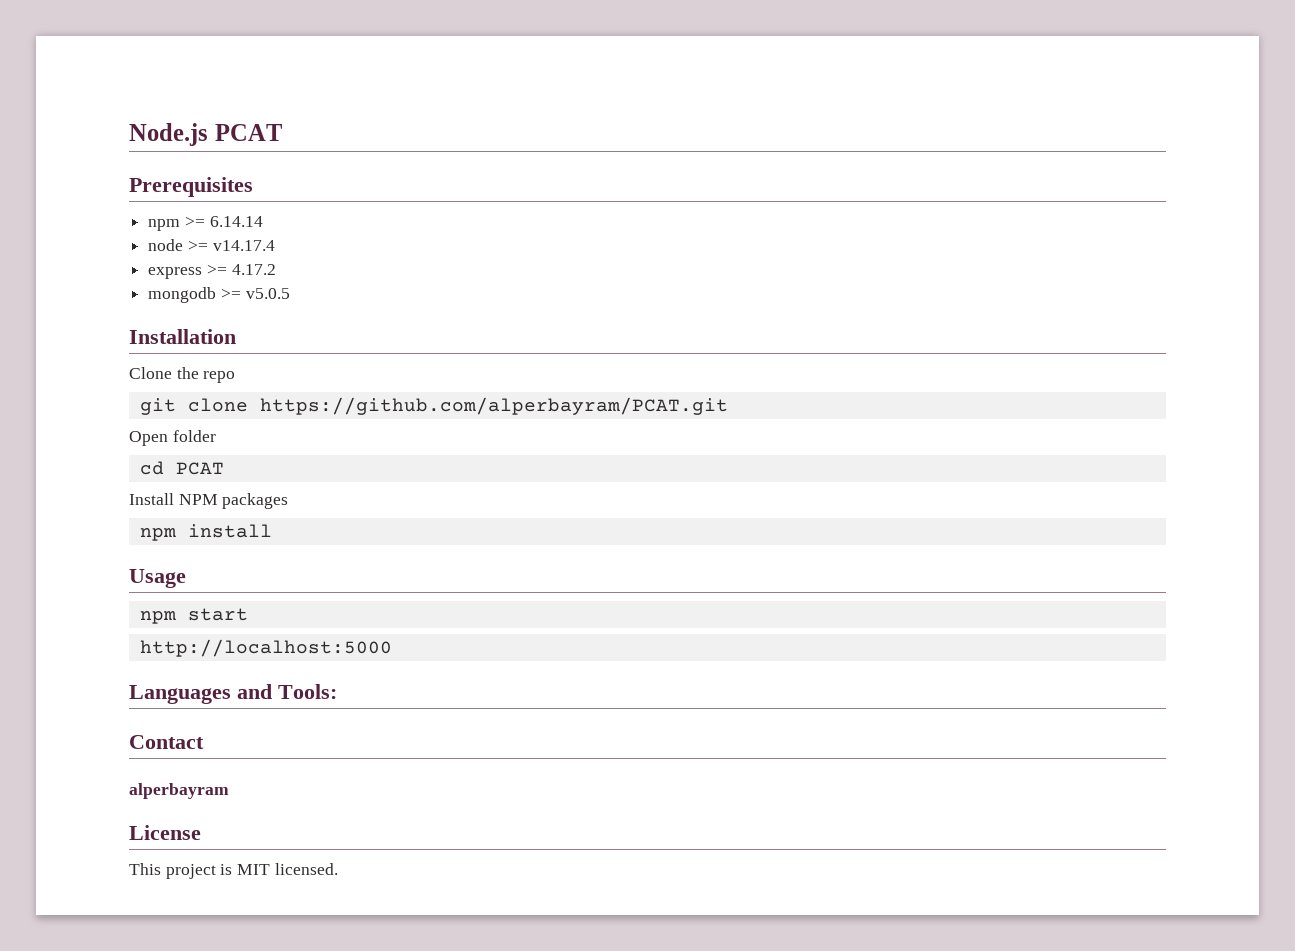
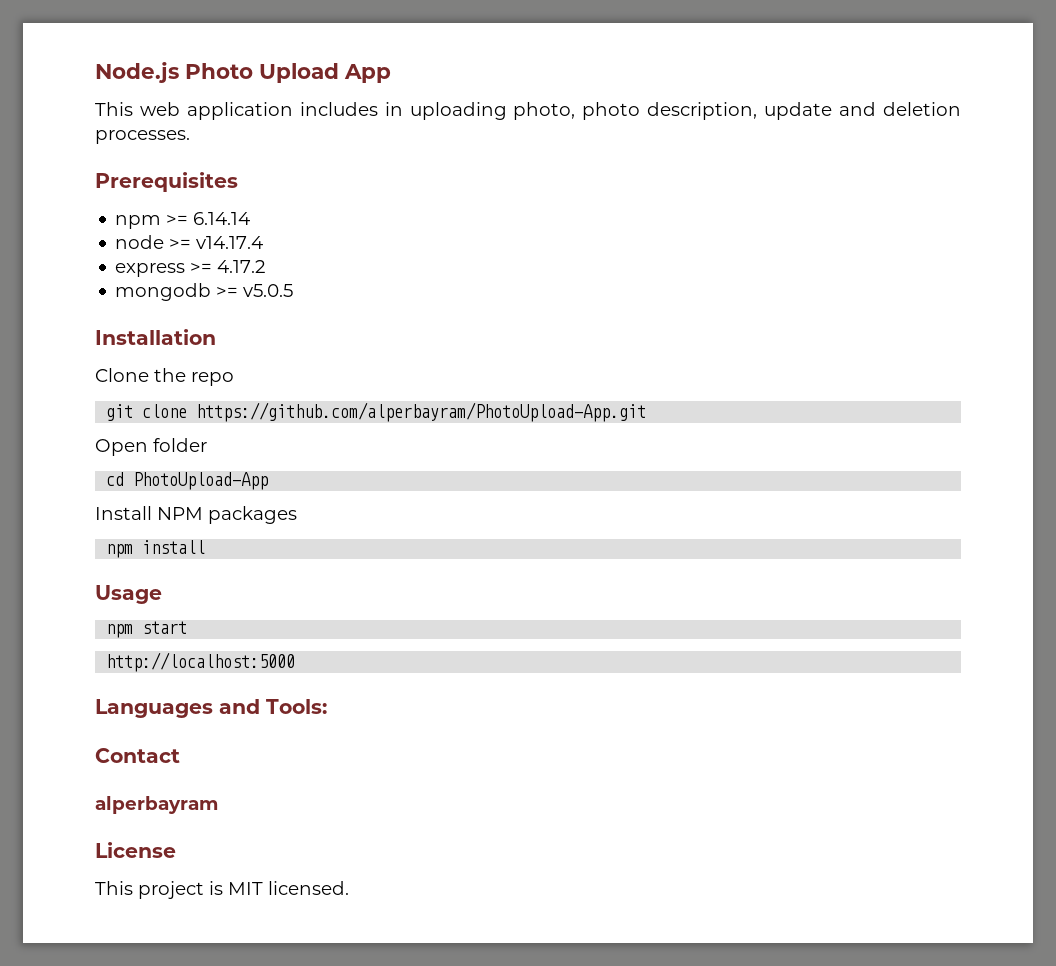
- Node.js PCAT
+ Node.js Photo Upload App
+ This web application includes in uploading photo, photo description, update and deletion processes.
- git clone https://github.com/alperbayram/PCAT.git
+ git clone https://github.com/alperbayram/PhotoUpload-App.git
- cd PCAT
+ cd PhotoUpload-App

